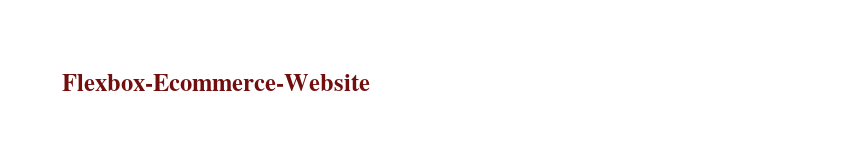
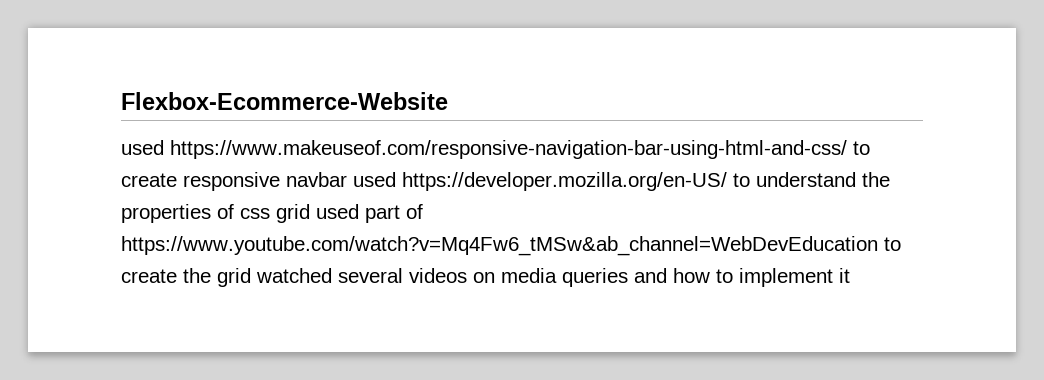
+ used https://www.makeuseof.com/responsive-navigation-bar-using-html-and-css/ to create responsive navbar used https://developer.mozilla.org/en-US/ to understand the properties of css grid used part of https://www.youtube.com/watch?v=Mq4Fw6_tMSw&ab_channel=WebDevEducation to create the grid watched several videos on media queries and how to implement it

